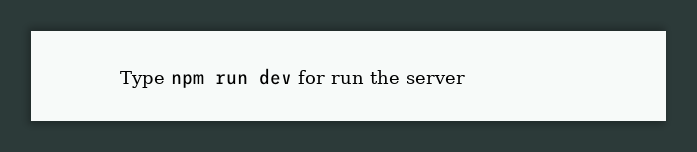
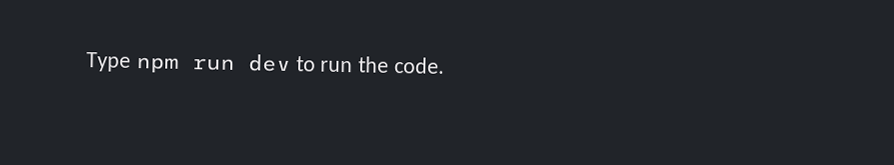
- Type npm run dev for run the server
+ Type npm run dev to run the code.

